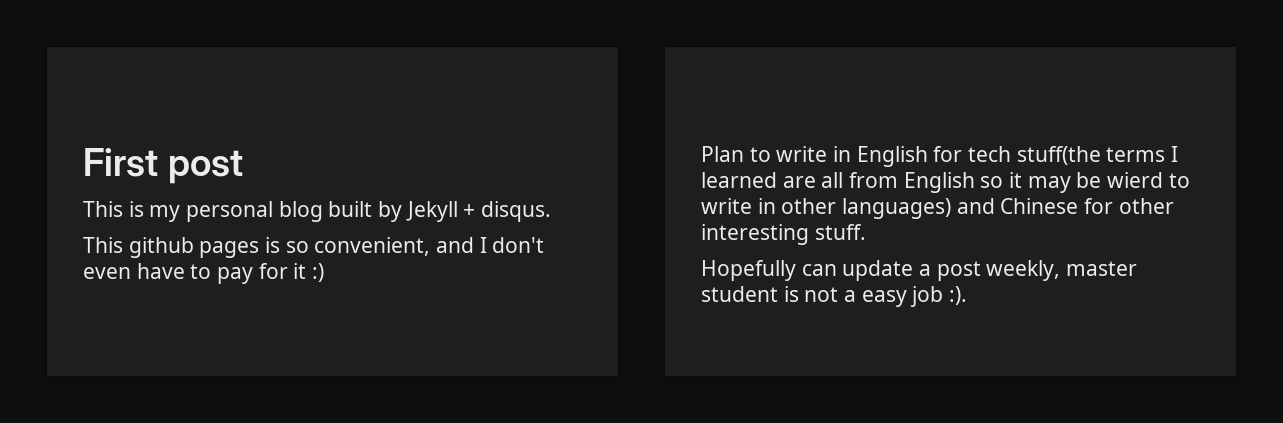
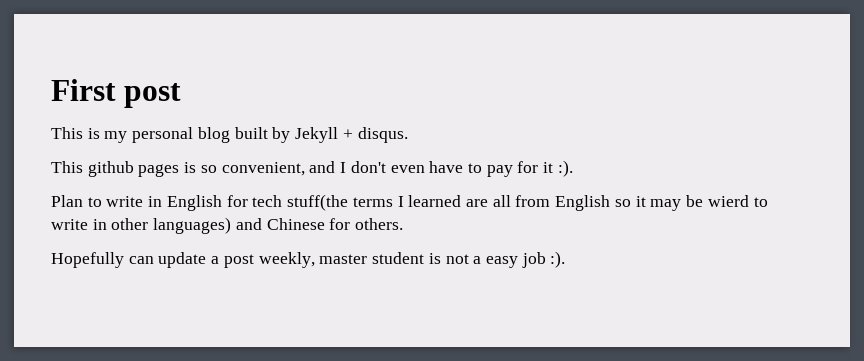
- This github pages is so convenient, and I don't even have to pay for it :)
+ This github pages is so convenient, and I don't even have to pay for it :).
- Plan to write in English for tech stuff(the terms I learned are all from English so it may be wierd to write in other languages) and Chinese for other interesting stuff.
+ Plan to write in English for tech stuff(the terms I learned are all from English so it may be wierd to write in other languages) and Chinese for others.

